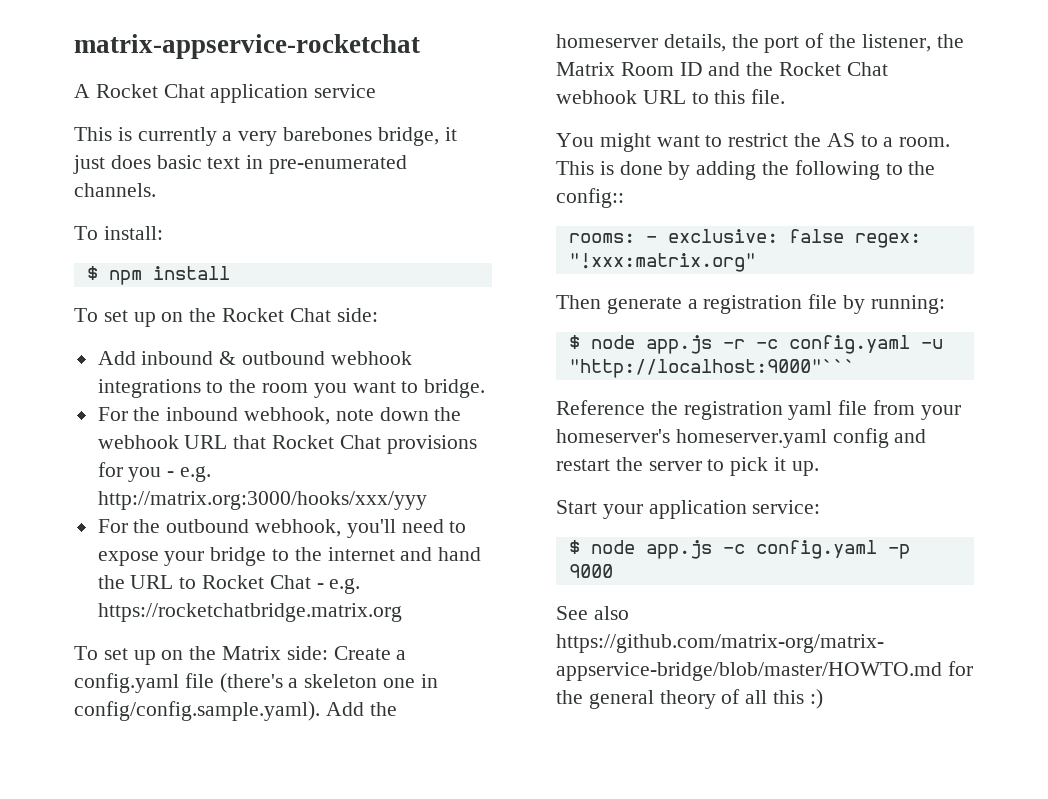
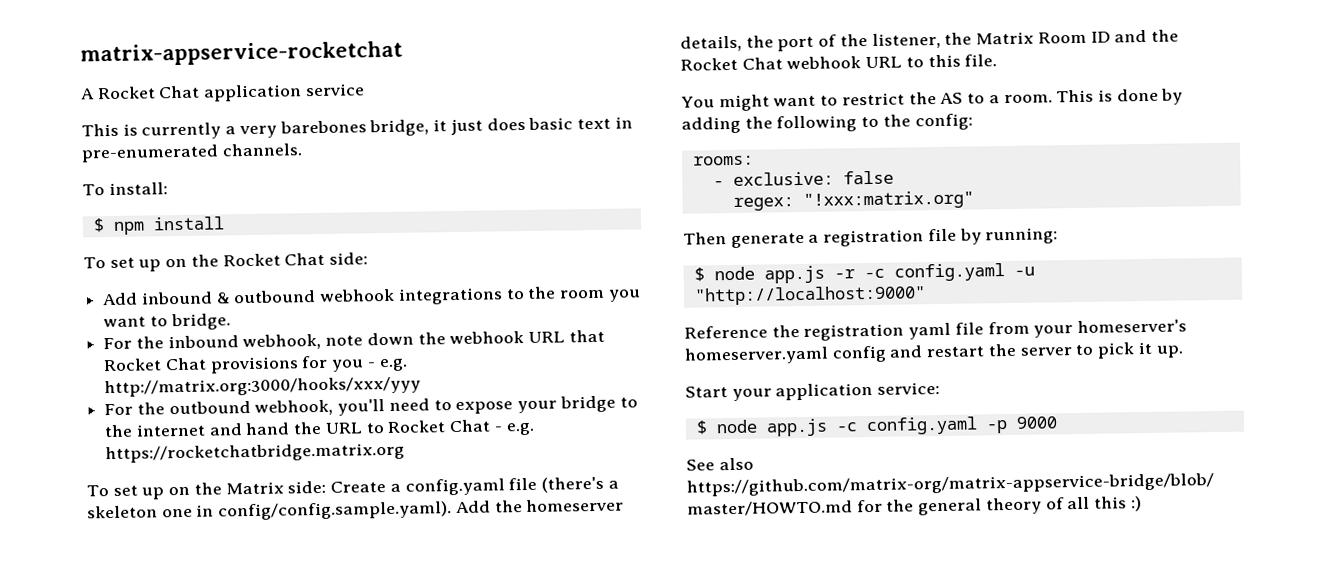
- This is done by adding the following to the config::
+ This is done by adding the following to the config:
- rooms: - exclusive: false regex: "!xxx:matrix.org"
+ rooms:
+ - exclusive: false
+ regex: "!xxx:matrix.org"
- $ node app.js -r -c config.yaml -u "http://localhost:9000"```
+ $ node app.js -r -c config.yaml -u "http://localhost:9000"

